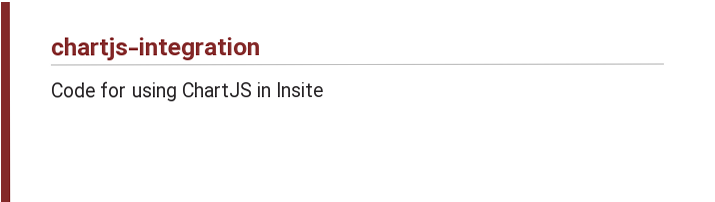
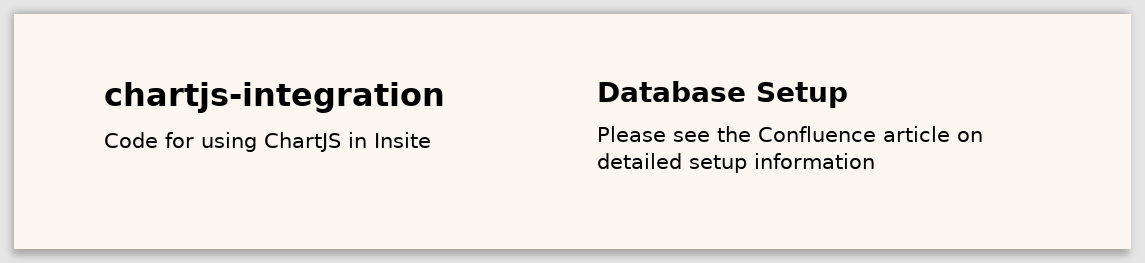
+ Database Setup
+ Please see the Confluence article on detailed setup information

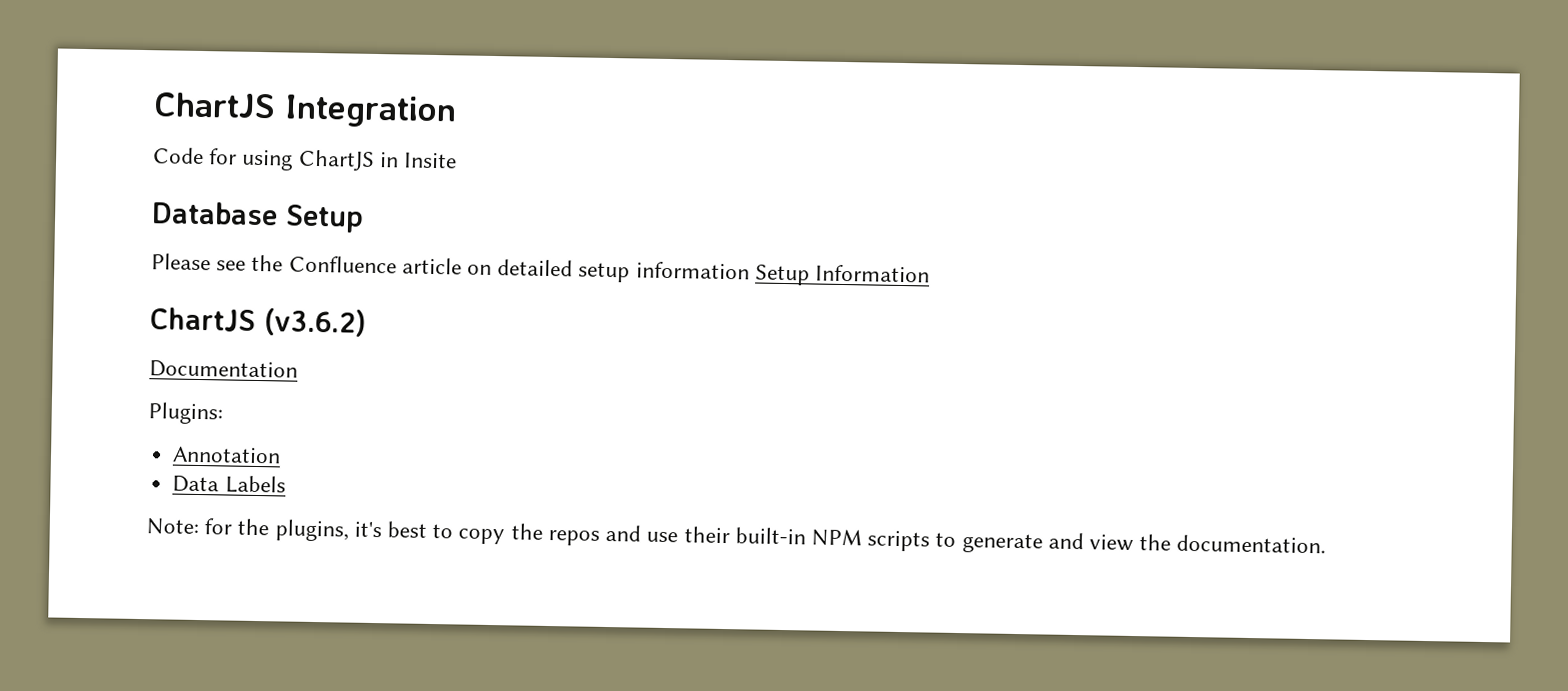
- chartjs-integration
+ ChartJS Integration
- Please see the Confluence article on detailed setup information
+ Please see the Confluence article on detailed setup information Setup Information
+ ChartJS (v3.6.2)
+ Documentation
+ Plugins:
+ Annotation
+ Data Labels
+ Note: for the plugins, it's best to copy the repos and use their built-in NPM scripts to generate and view the documentation.

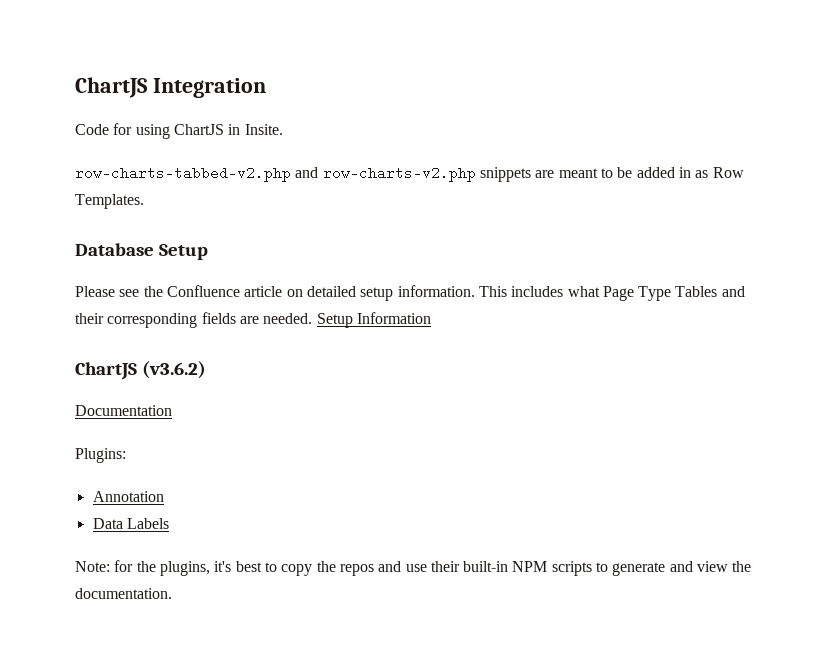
- Code for using ChartJS in Insite
+ Code for using ChartJS in Insite.
+ row-charts-tabbed-v2.php and row-charts-v2.php snippets are meant to be added in as Row Templates.
- Please see the Confluence article on detailed setup information Setup Information
+ Please see the Confluence article on detailed setup information. This includes what Page Type Tables and their corresponding fields are needed. Setup Information

